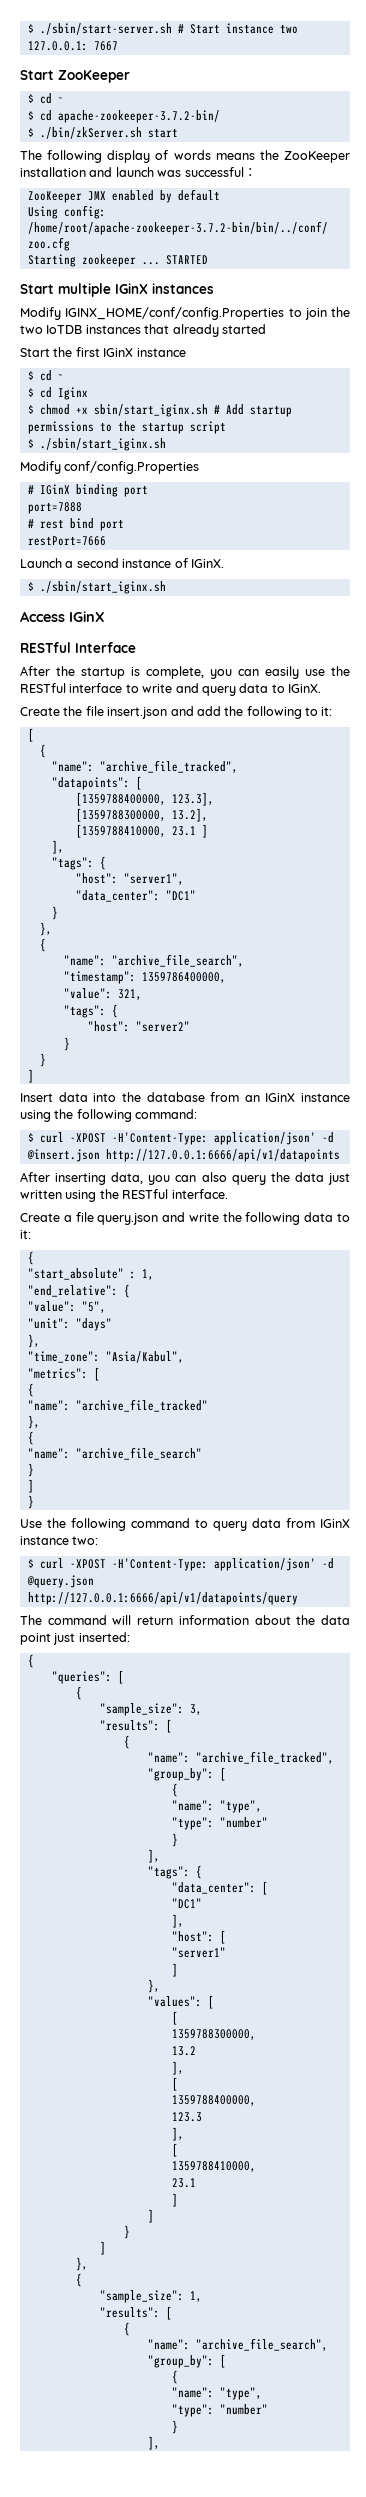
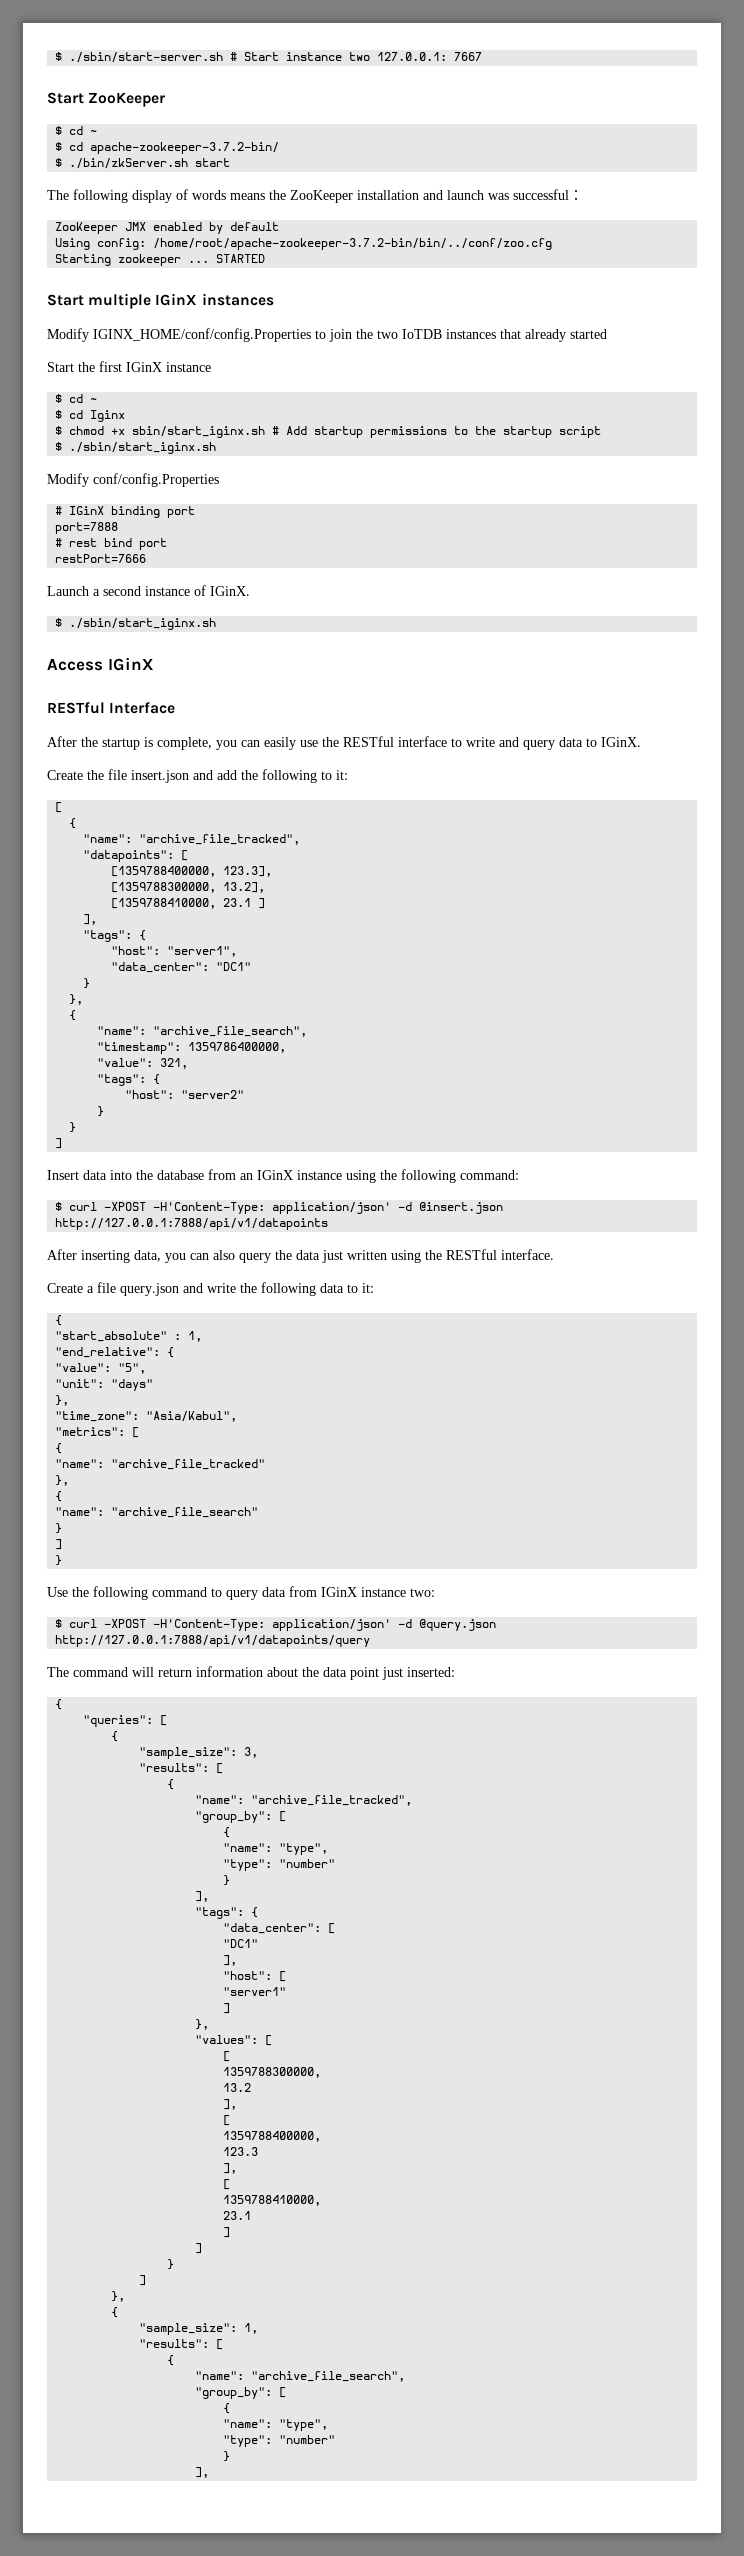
- $ curl -XPOST -H'Content-Type: application/json' -d @insert.json http://127.0.0.1:6666/api/v1/datapoints
+ $ curl -XPOST -H'Content-Type: application/json' -d @insert.json http://127.0.0.1:7888/api/v1/datapoints
- $ curl -XPOST -H'Content-Type: application/json' -d @query.json http://127.0.0.1:6666/api/v1/datapoints/query
+ $ curl -XPOST -H'Content-Type: application/json' -d @query.json http://127.0.0.1:7888/api/v1/datapoints/query

